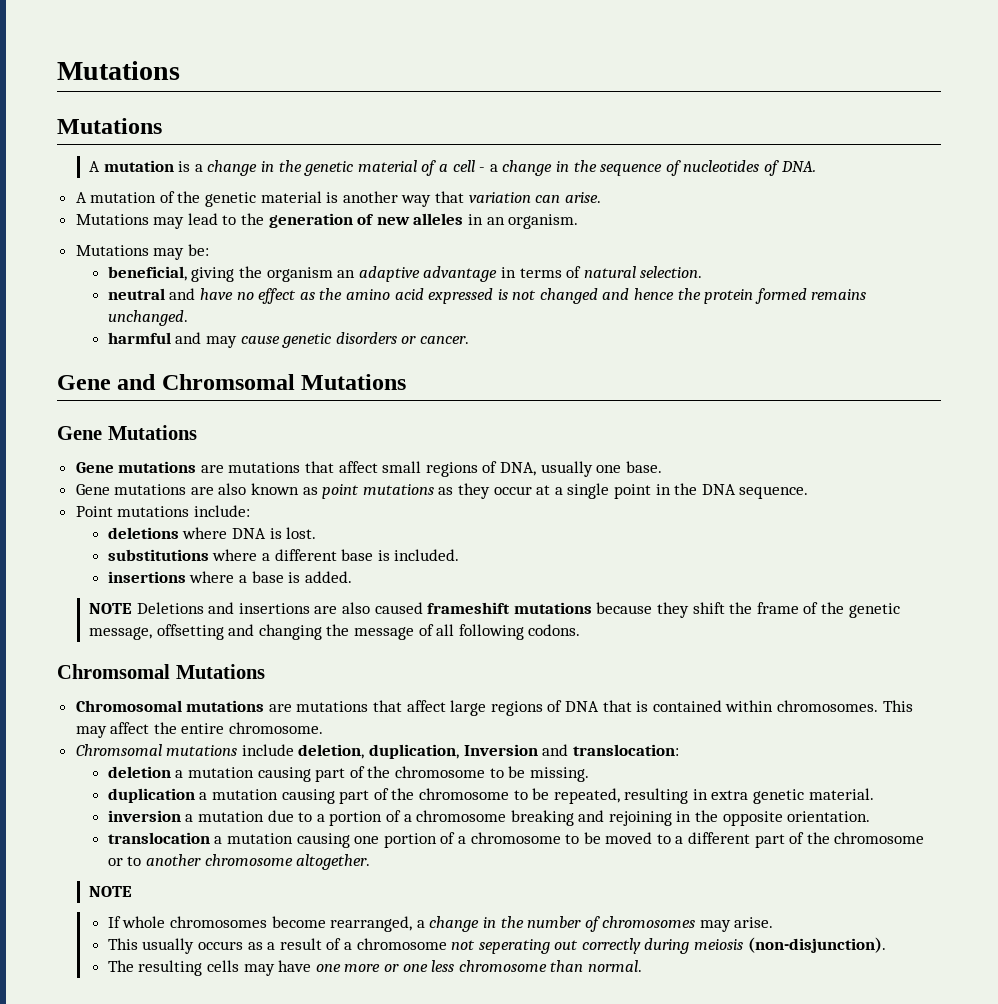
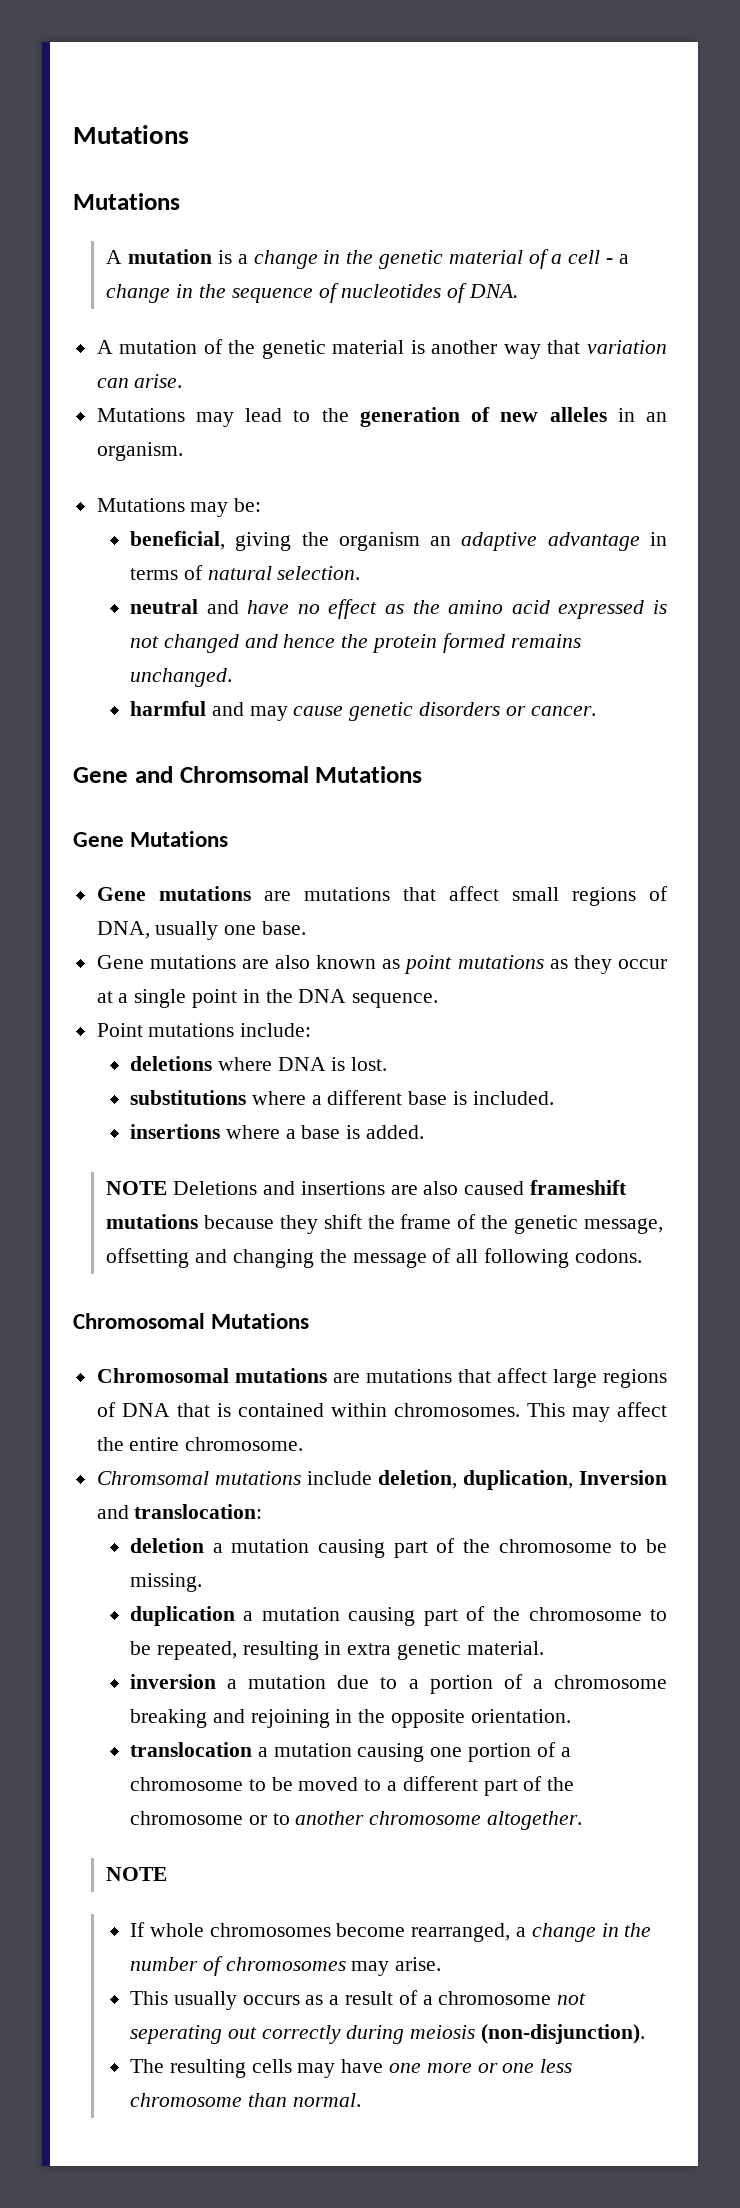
  NOTE Deletions and insertions are also caused frameshift mutations because they shift the frame of the genetic message, offsetting and changing the message of all following codons.
- Chromsomal Mutations
+ Chromosomal Mutations

